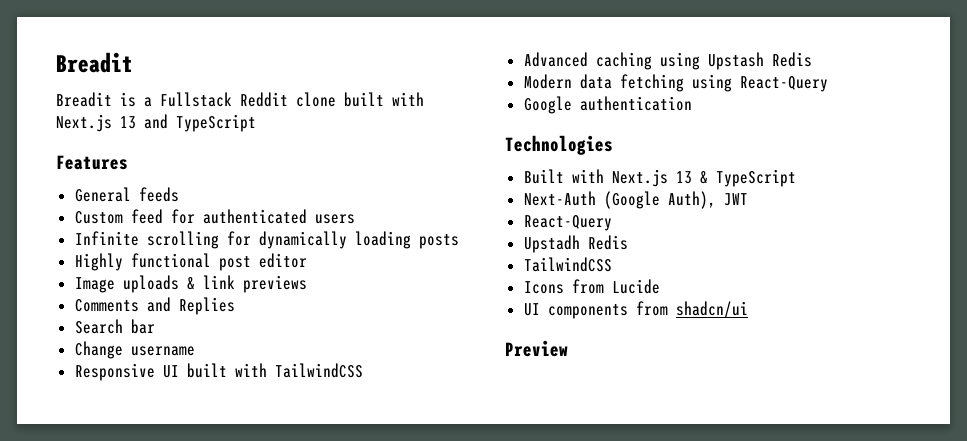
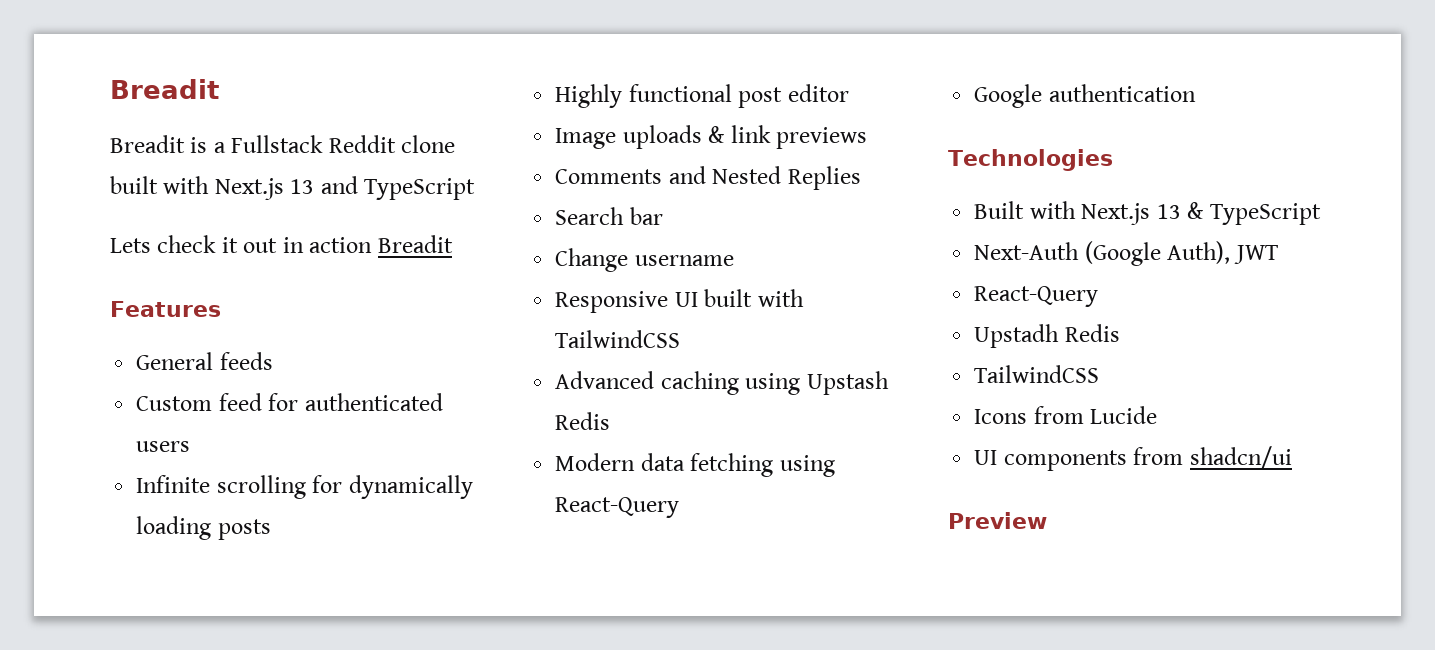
+ Lets check it out in action Breadit
- Comments and Replies
+ Comments and Nested Replies

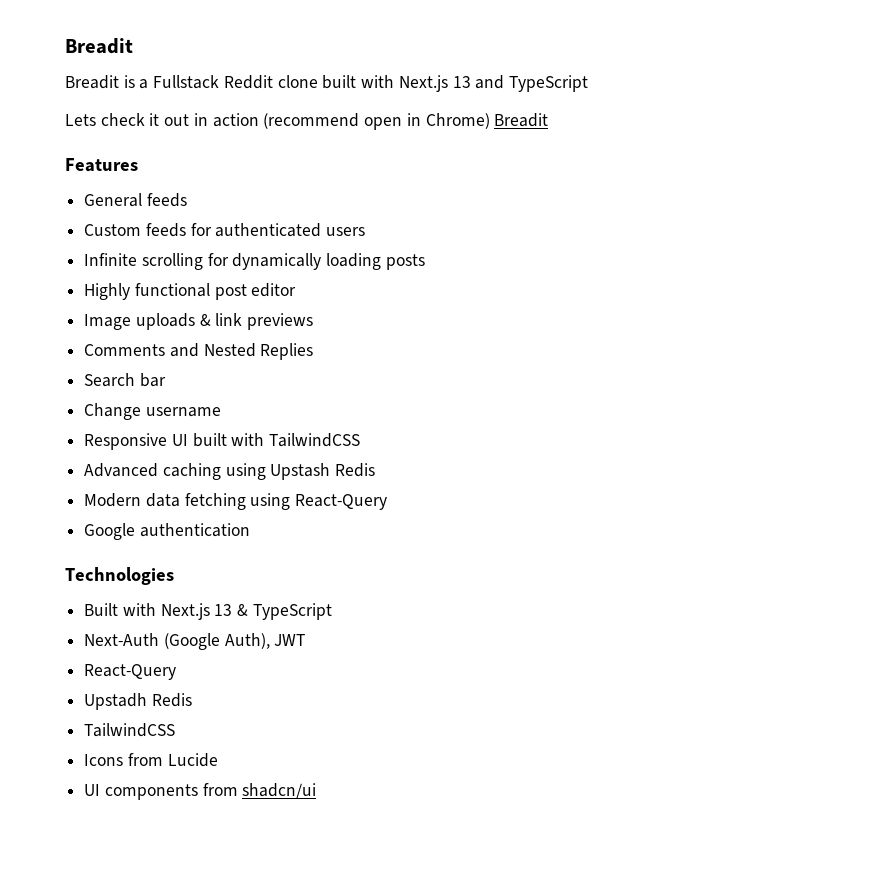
- Lets check it out in action Breadit
+ Lets check it out in action (recommend open in Chrome) Breadit
- Custom feed for authenticated users
+ Custom feeds for authenticated users
- Preview

